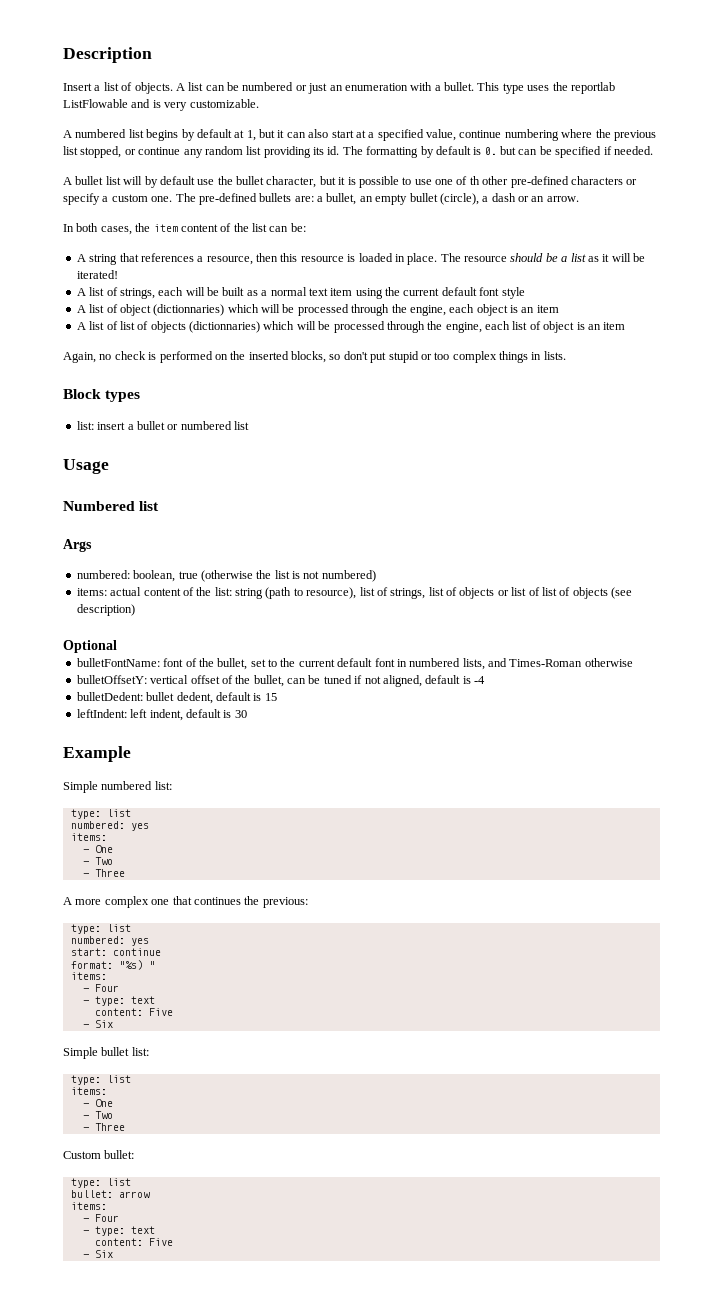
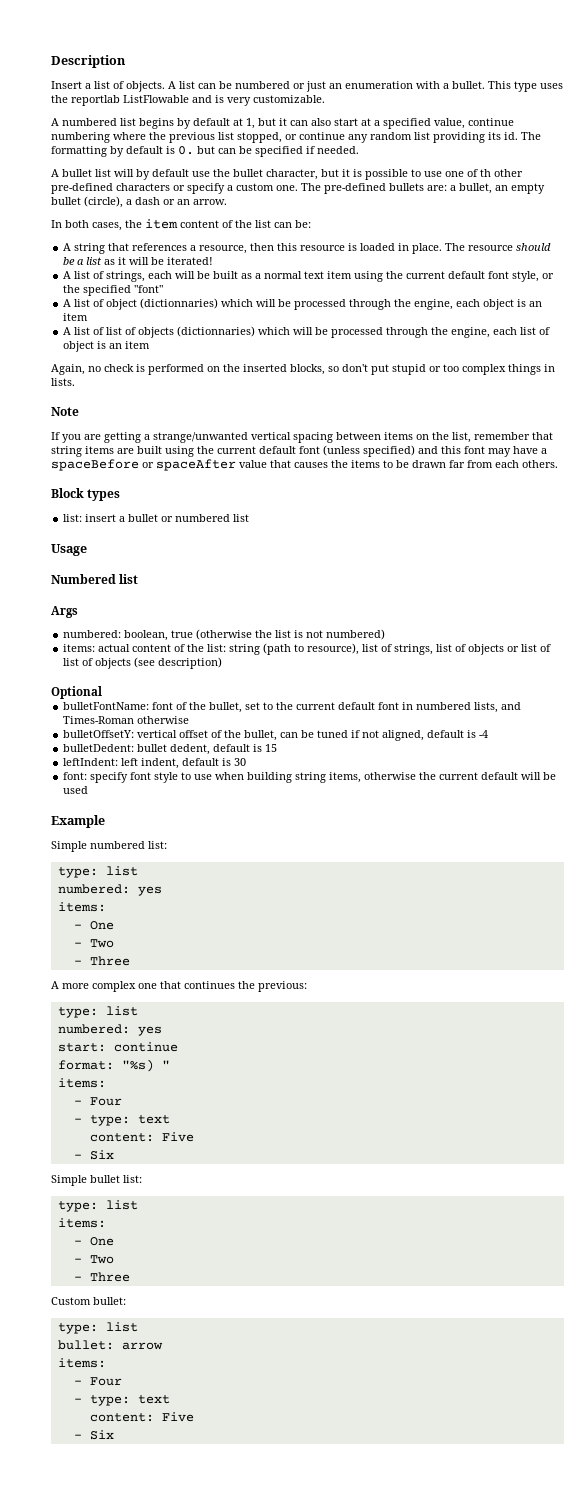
- A list of strings, each will be built as a normal text item using the current default font style
+ A list of strings, each will be built as a normal text item using the current default font style, or the specified "font"
+ Note
+ If you are getting a strange/unwanted vertical spacing between items on the list, remember that string items are built using the current default font (unless specified) and this font may have a spaceBefore or spaceAfter value that causes the items to be drawn far from each others.
+ font: specify font style to use when building string items, otherwise the current default will be used

